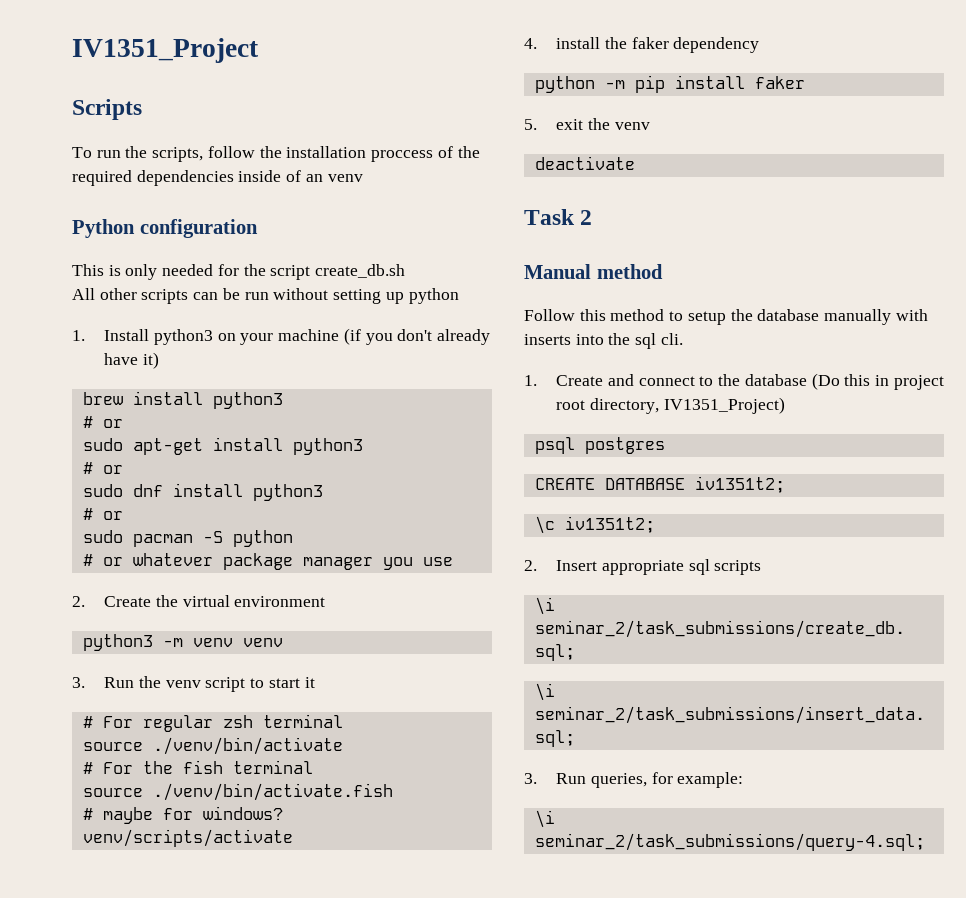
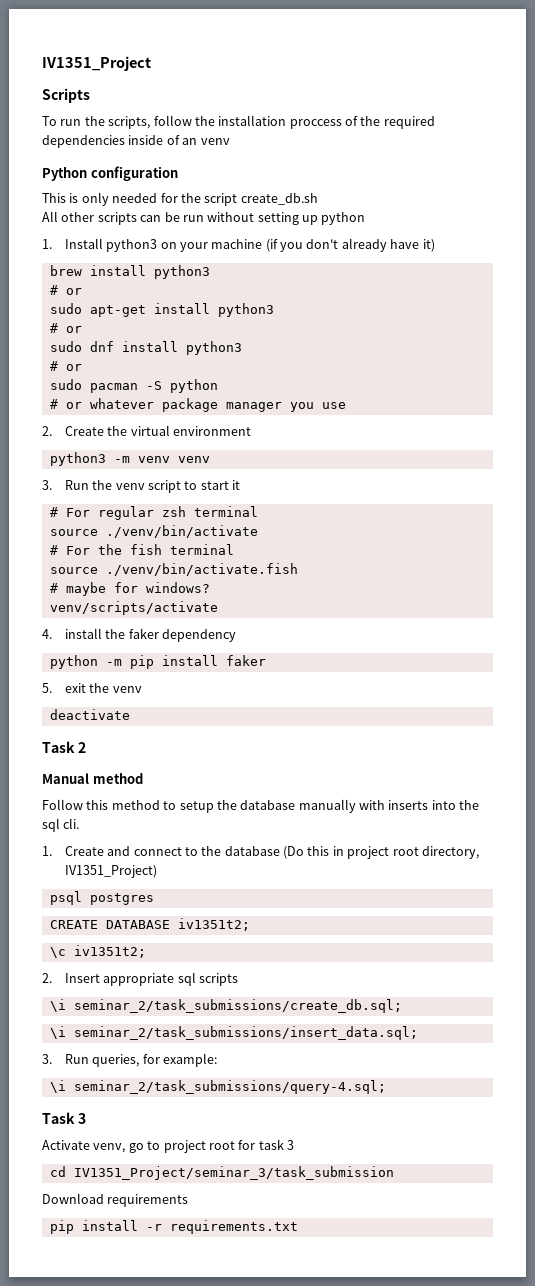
+ Task 3
+ Activate venv, go to project root for task 3
+ cd IV1351_Project/seminar_3/task_submission
+ Download requirements
+ pip install -r requirements.txt

